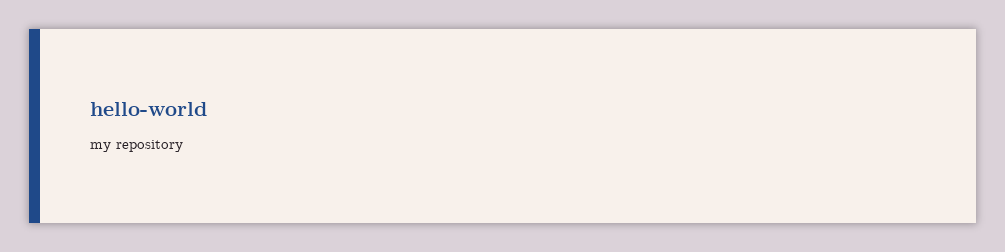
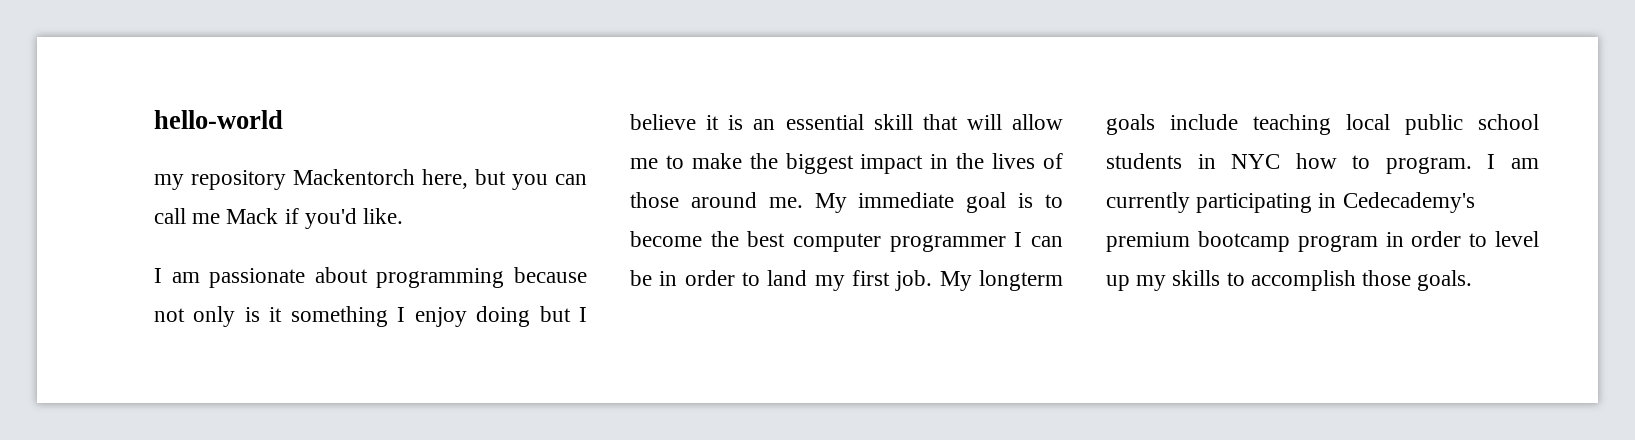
- my repository
+ my repository Mackentorch here, but you can call me Mack if you'd like.
+ I am passionate about programming because not only is it something I enjoy doing but I believe it is an essential skill that will allow me to make the biggest impact in the lives of those around me. My immediate goal is to become the best computer programmer I can be in order to land my first job. My longterm goals include teaching local public school students in NYC how to program. I am currently participating in Cedecademy's premium bootcamp program in order to level up my skills to accomplish those goals.

